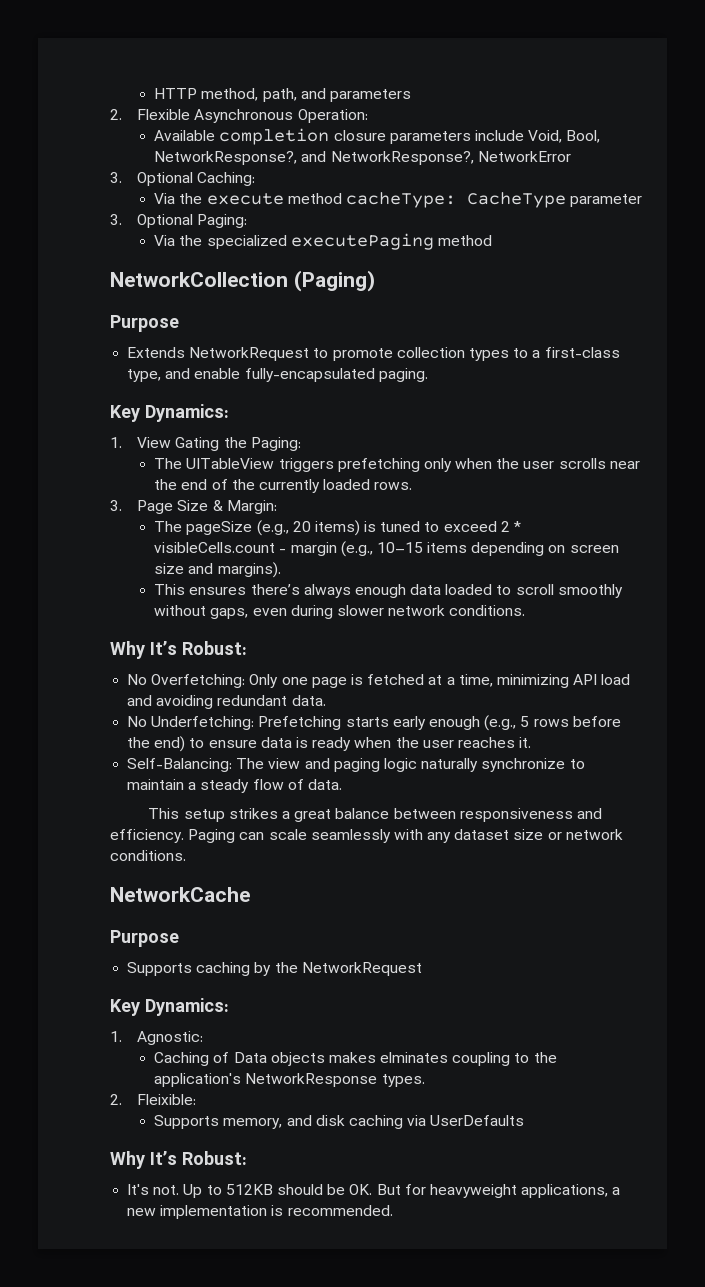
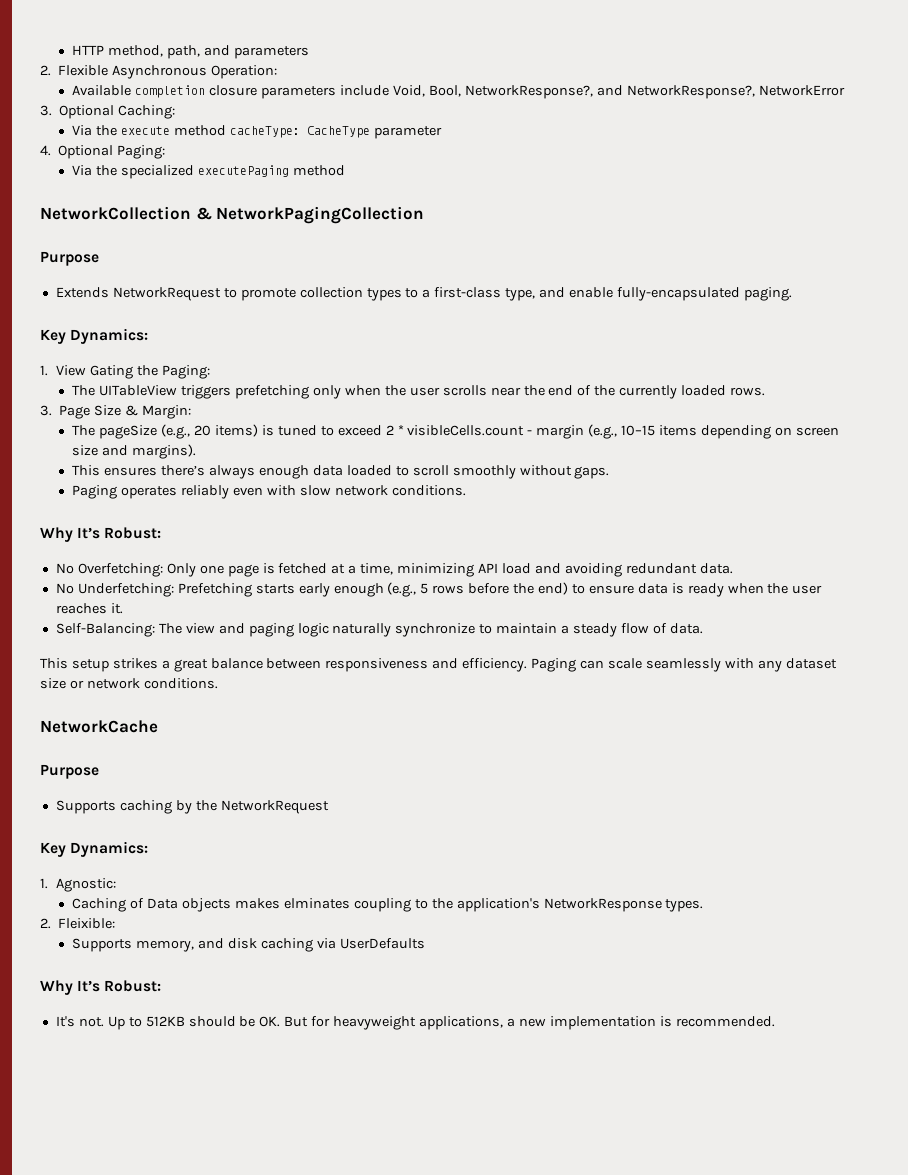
- 3. Optional Paging:
+ 4. Optional Paging:
- NetworkCollection (Paging)
+ NetworkCollection & NetworkPagingCollection
- This ensures there’s always enough data loaded to scroll smoothly without gaps, even during slower network conditions.
+ This ensures there’s always enough data loaded to scroll smoothly without gaps.
+ Paging operates reliably even with slow network conditions.

